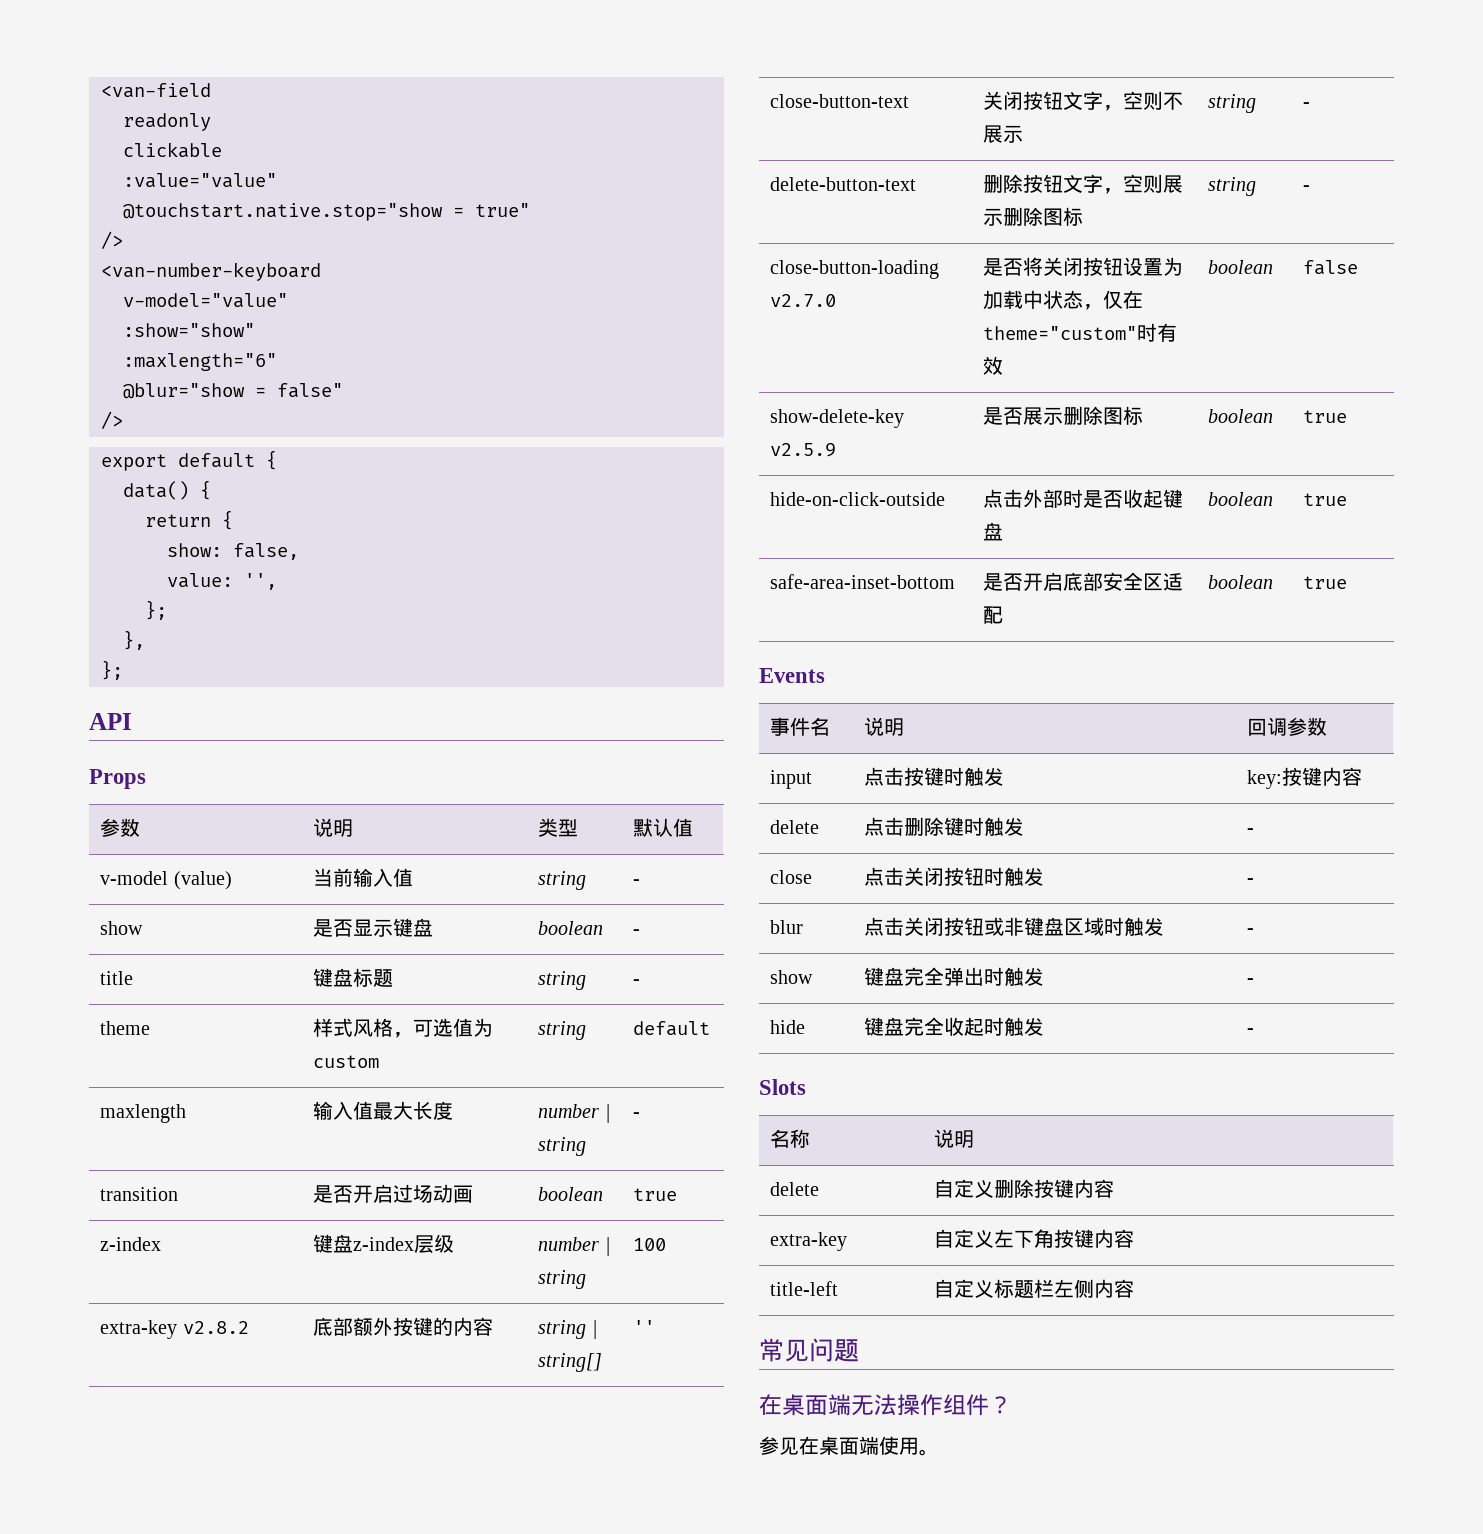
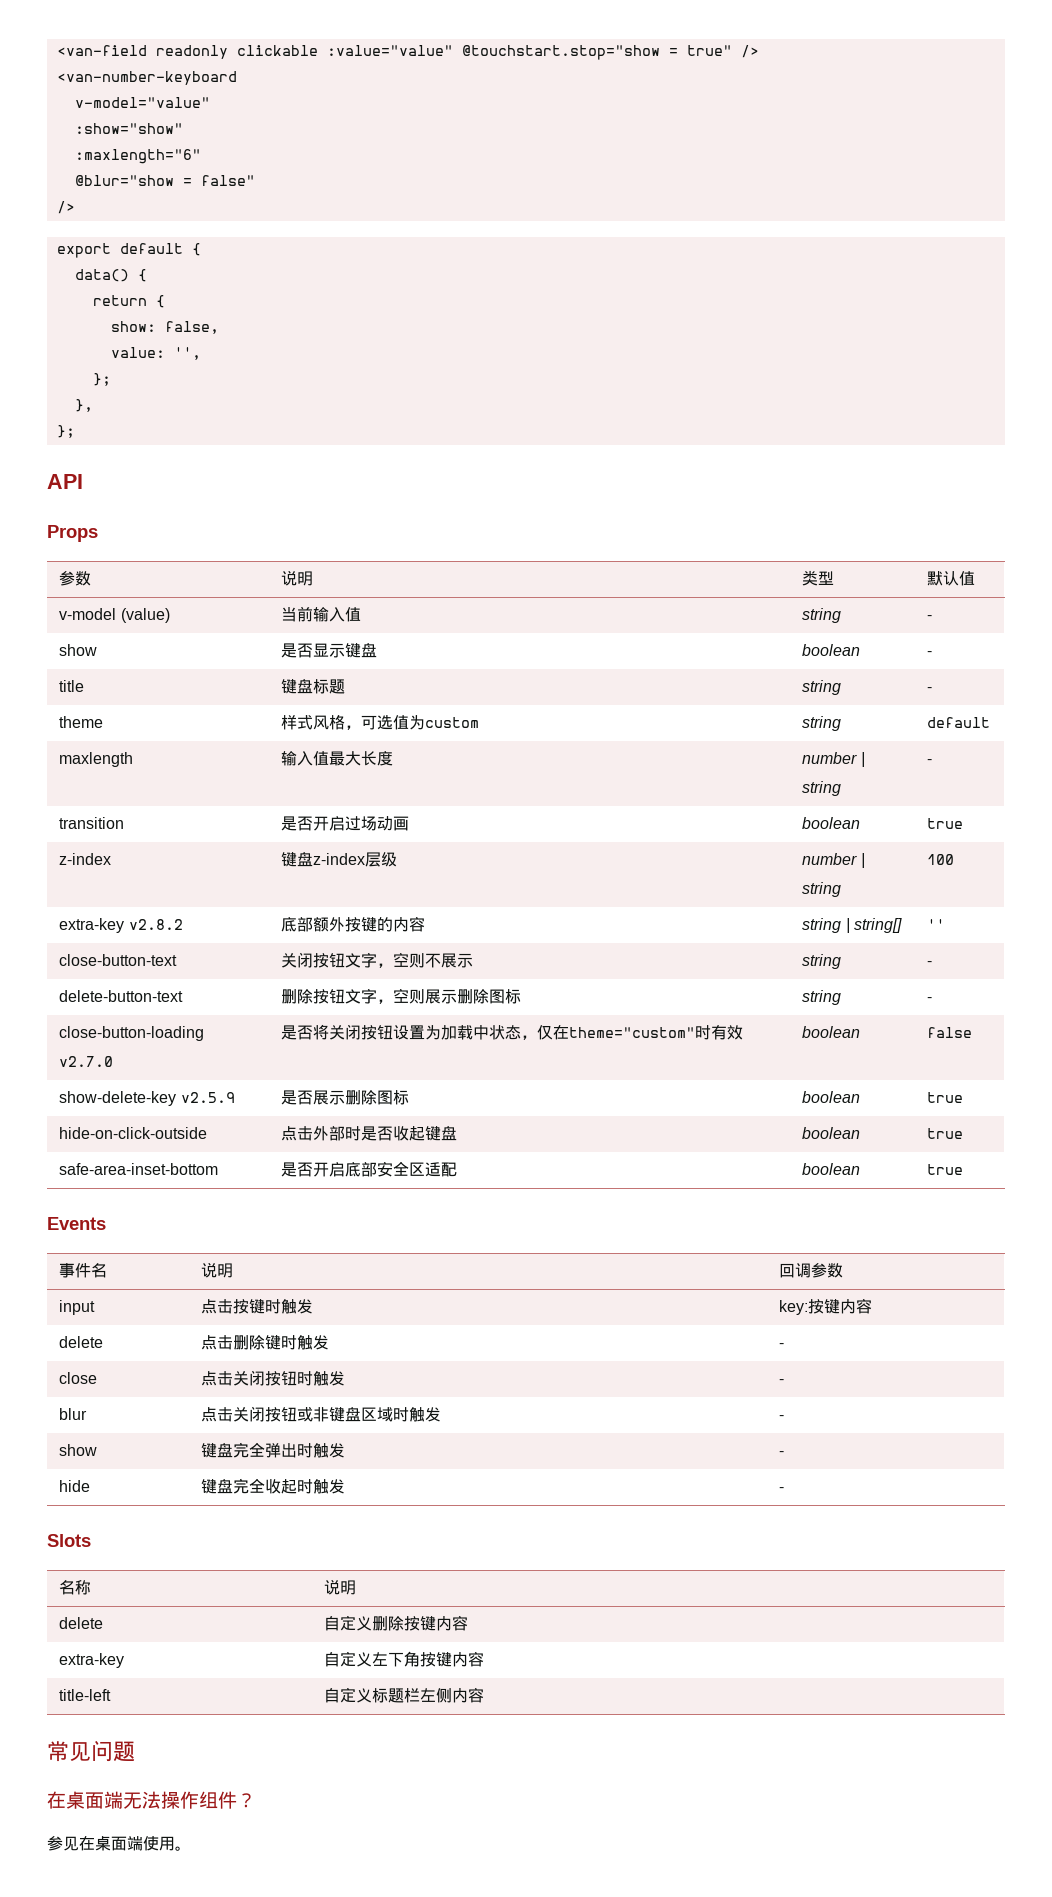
- <van-field
- readonly
- clickable
- :value="value"
- @touchstart.native.stop="show = true"
- />
+ <van-field readonly clickable :value="value" @touchstart.stop="show = true" />

